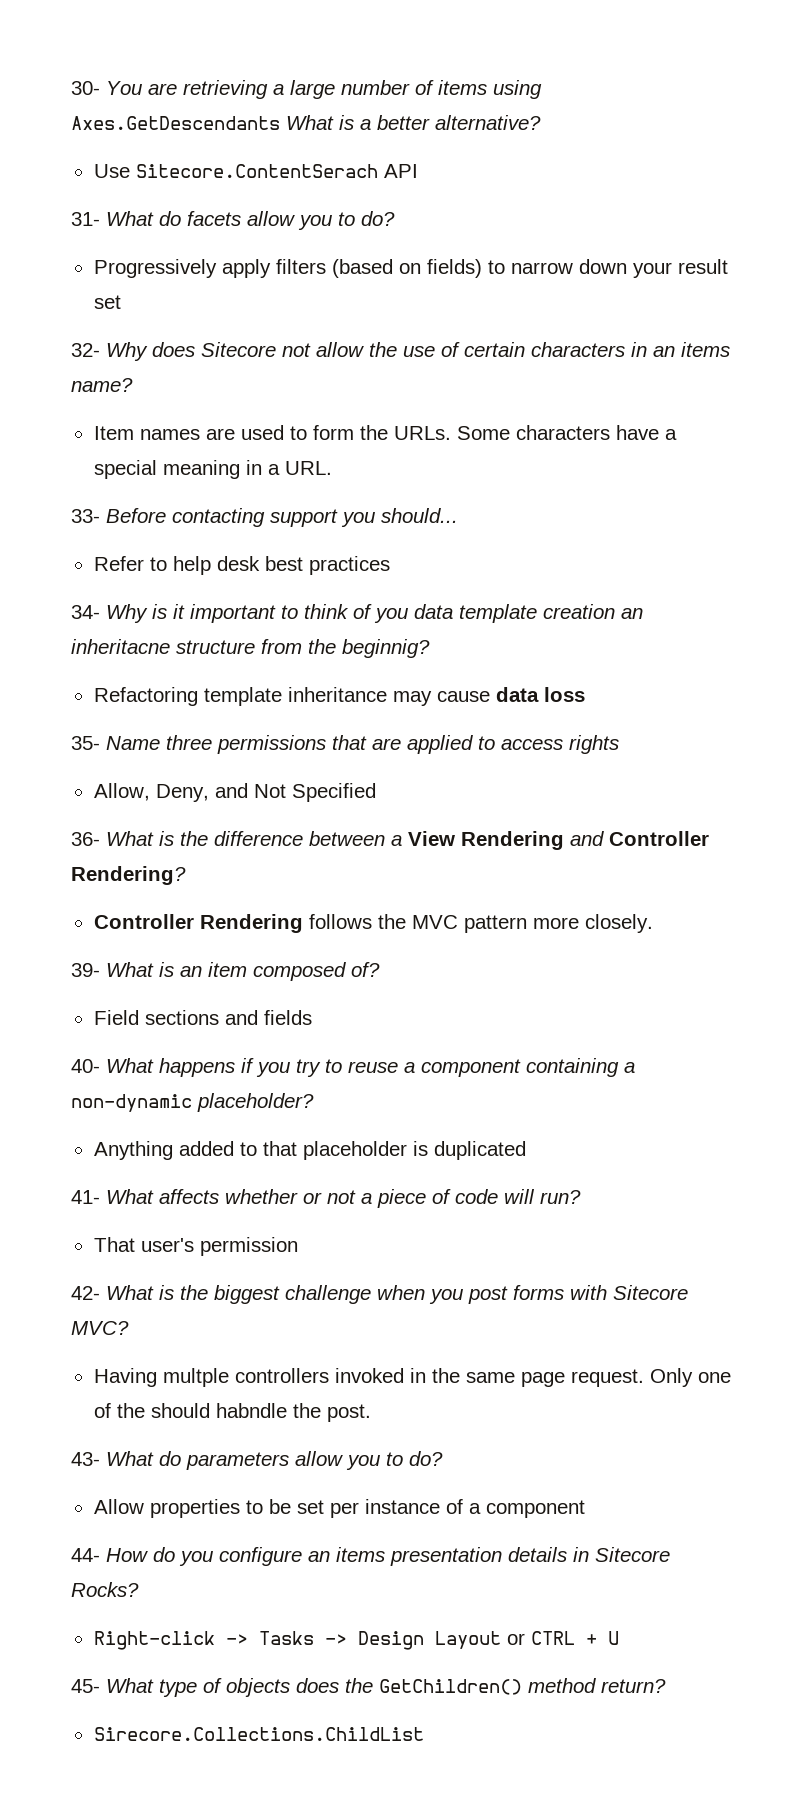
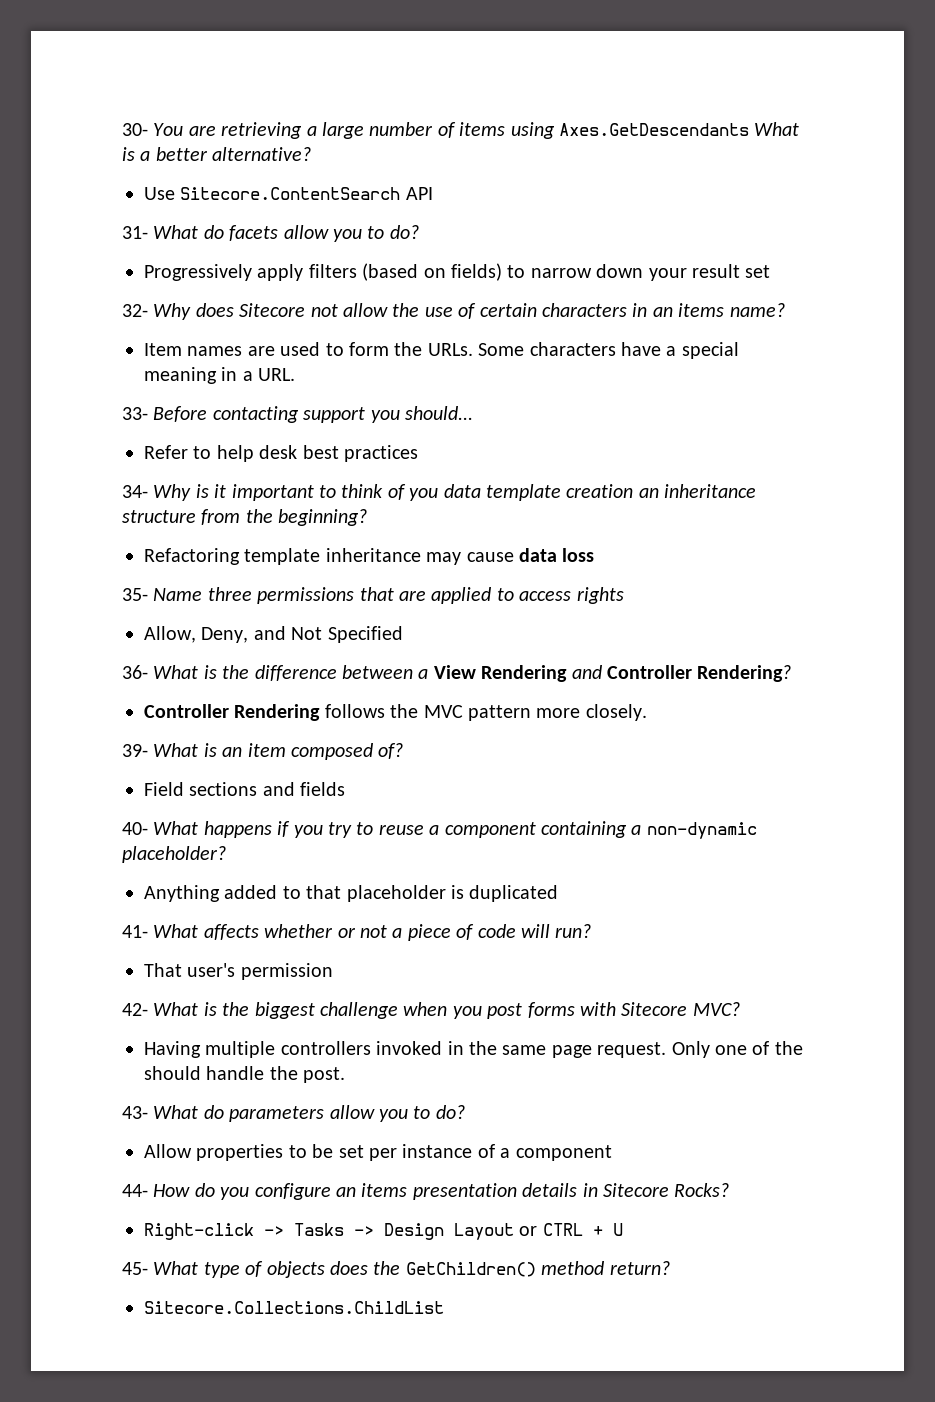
- Use Sitecore.ContentSerach API
+ Use Sitecore.ContentSearch API
- 34- Why is it important to think of you data template creation an inheritacne structure from the beginnig?
+ 34- Why is it important to think of you data template creation an inheritance structure from the beginning?
- Having multple controllers invoked in the same page request.
+ Having multiple controllers invoked in the same page request.
- Only one of the should habndle the post.
+ Only one of the should handle the post.
- Sirecore.Collections.ChildList
+ Sitecore.Collections.ChildList

